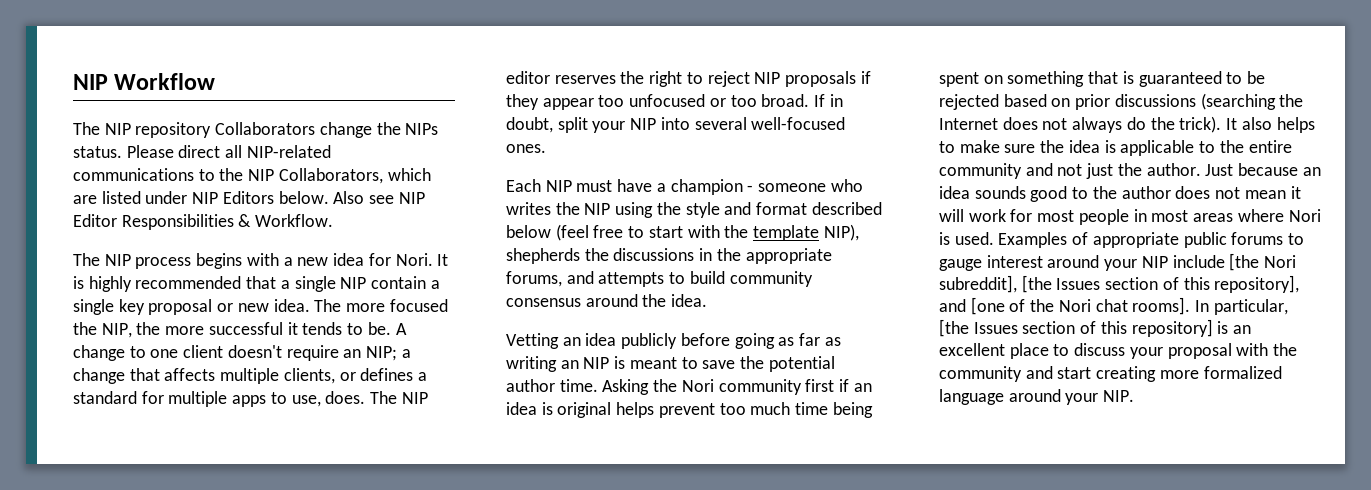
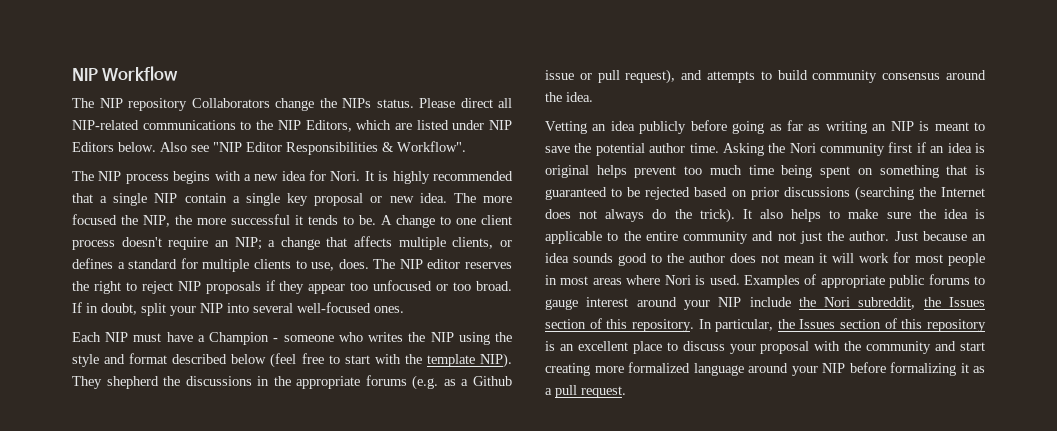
- Please direct all NIP-related communications to the NIP Collaborators, which are listed under NIP Editors below.
+ Please direct all NIP-related communications to the NIP Editors, which are listed under NIP Editors below.
- Also see NIP Editor Responsibilities & Workflow.
+ Also see "NIP Editor Responsibilities & Workflow".
- A change to one client doesn't require an NIP; a change that affects multiple clients, or defines a standard for multiple apps to use, does.
+ A change to one client process doesn't require an NIP; a change that affects multiple clients, or defines a standard for multiple clients to use, does.
- Each NIP must have a champion - someone who writes the NIP using the style and format described below (feel free to start with the template NIP), shepherds the discussions in the appropriate forums, and attempts to build community consensus around the idea.
+ Each NIP must have a Champion - someone who writes the NIP using the style and format described below (feel free to start with the template NIP). They shepherd the discussions in the appropriate forums (e.g. as a Github issue or pull request), and attempts to build community consensus around the idea.
- Examples of appropriate public forums to gauge interest around your NIP include [the Nori subreddit], [the Issues section of this repository], and [one of the Nori chat rooms].
+ Examples of appropriate public forums to gauge interest around your NIP include the Nori subreddit, the Issues section of this repository.
- In particular, [the Issues section of this repository] is an excellent place to discuss your proposal with the community and start creating more formalized language around your NIP.
+ In particular, the Issues section of this repository is an excellent place to discuss your proposal with the community and start creating more formalized language around your NIP before formalizing it as a pull request.

